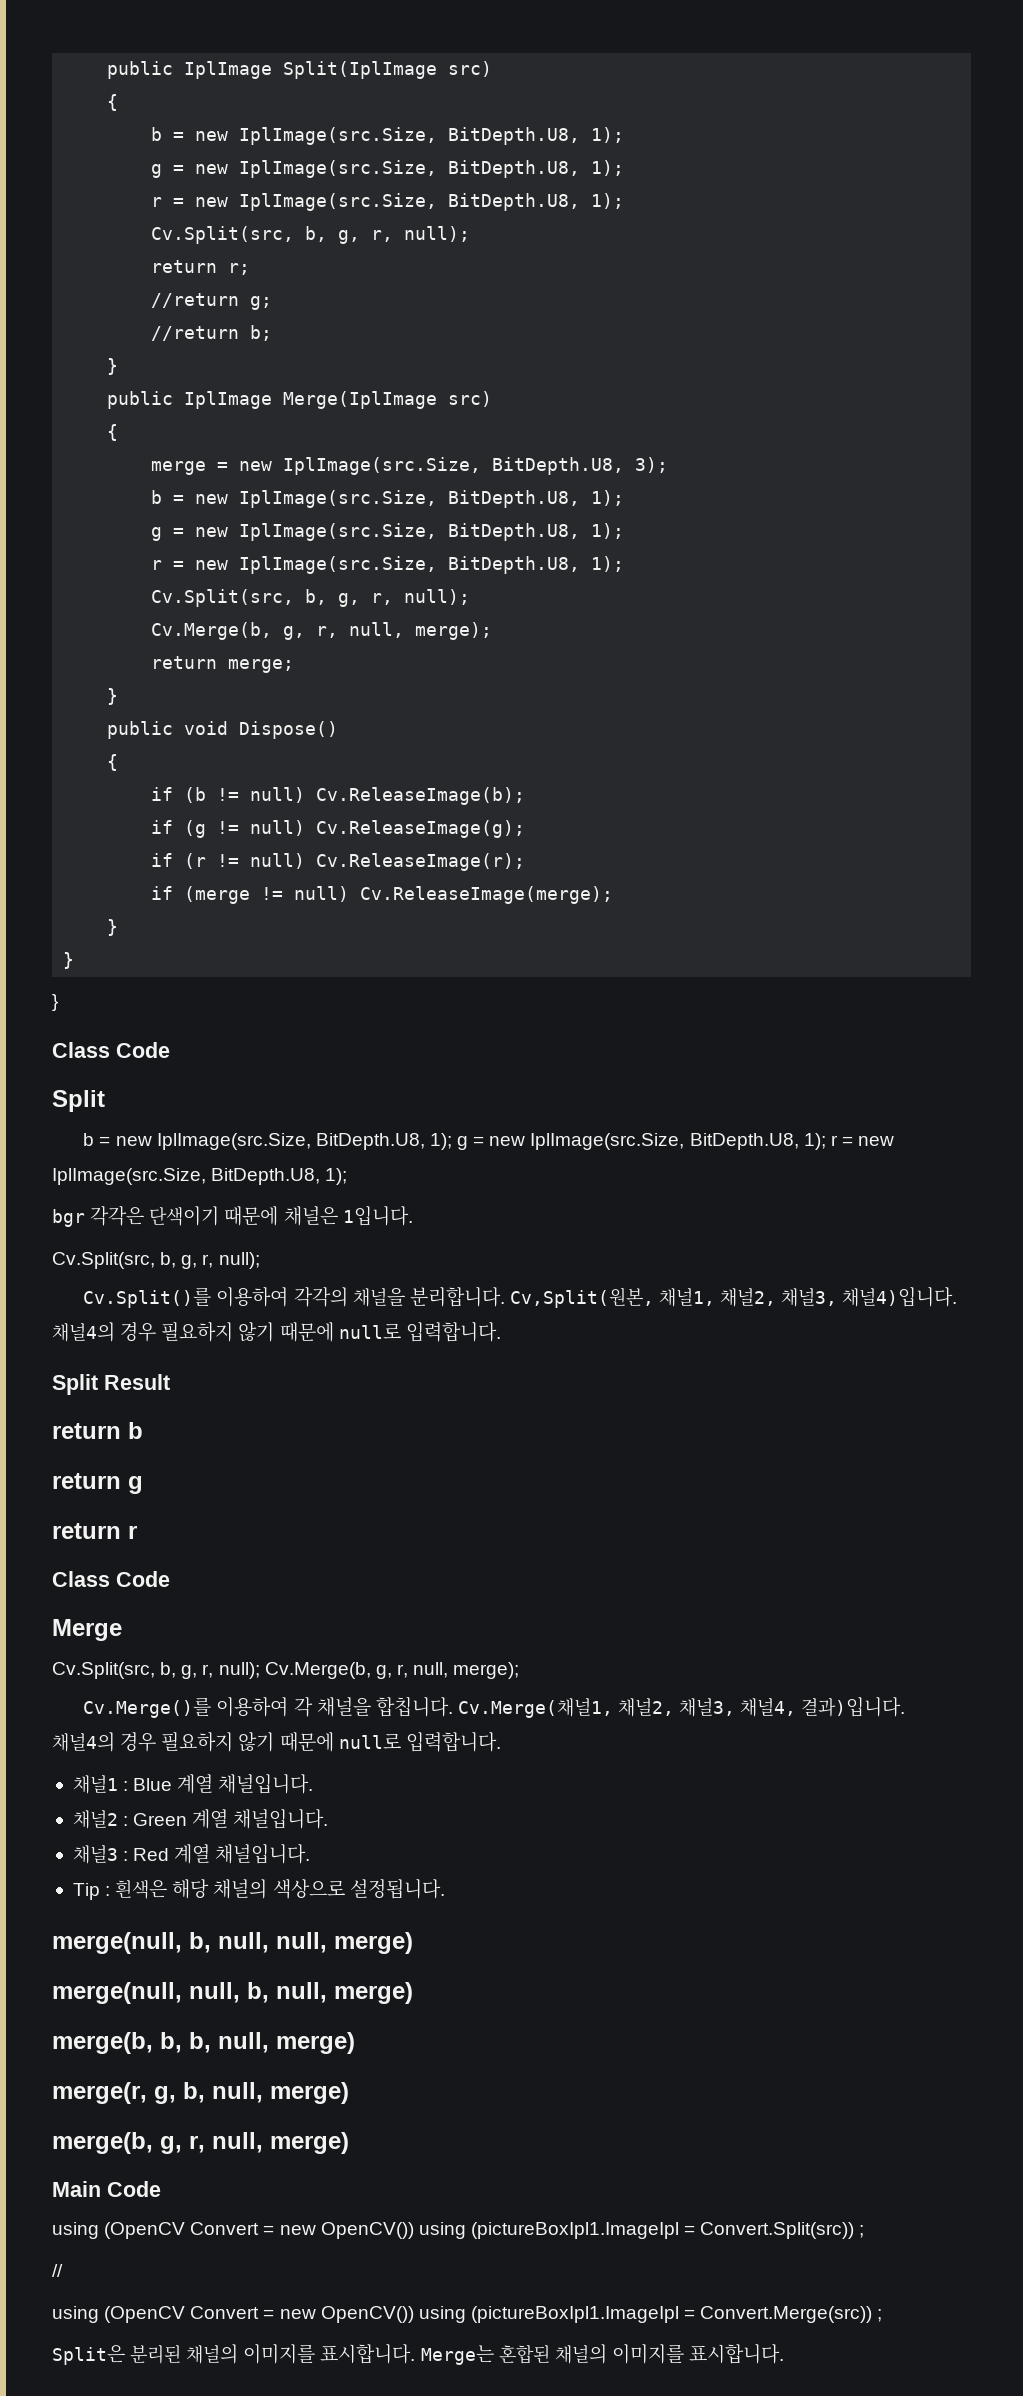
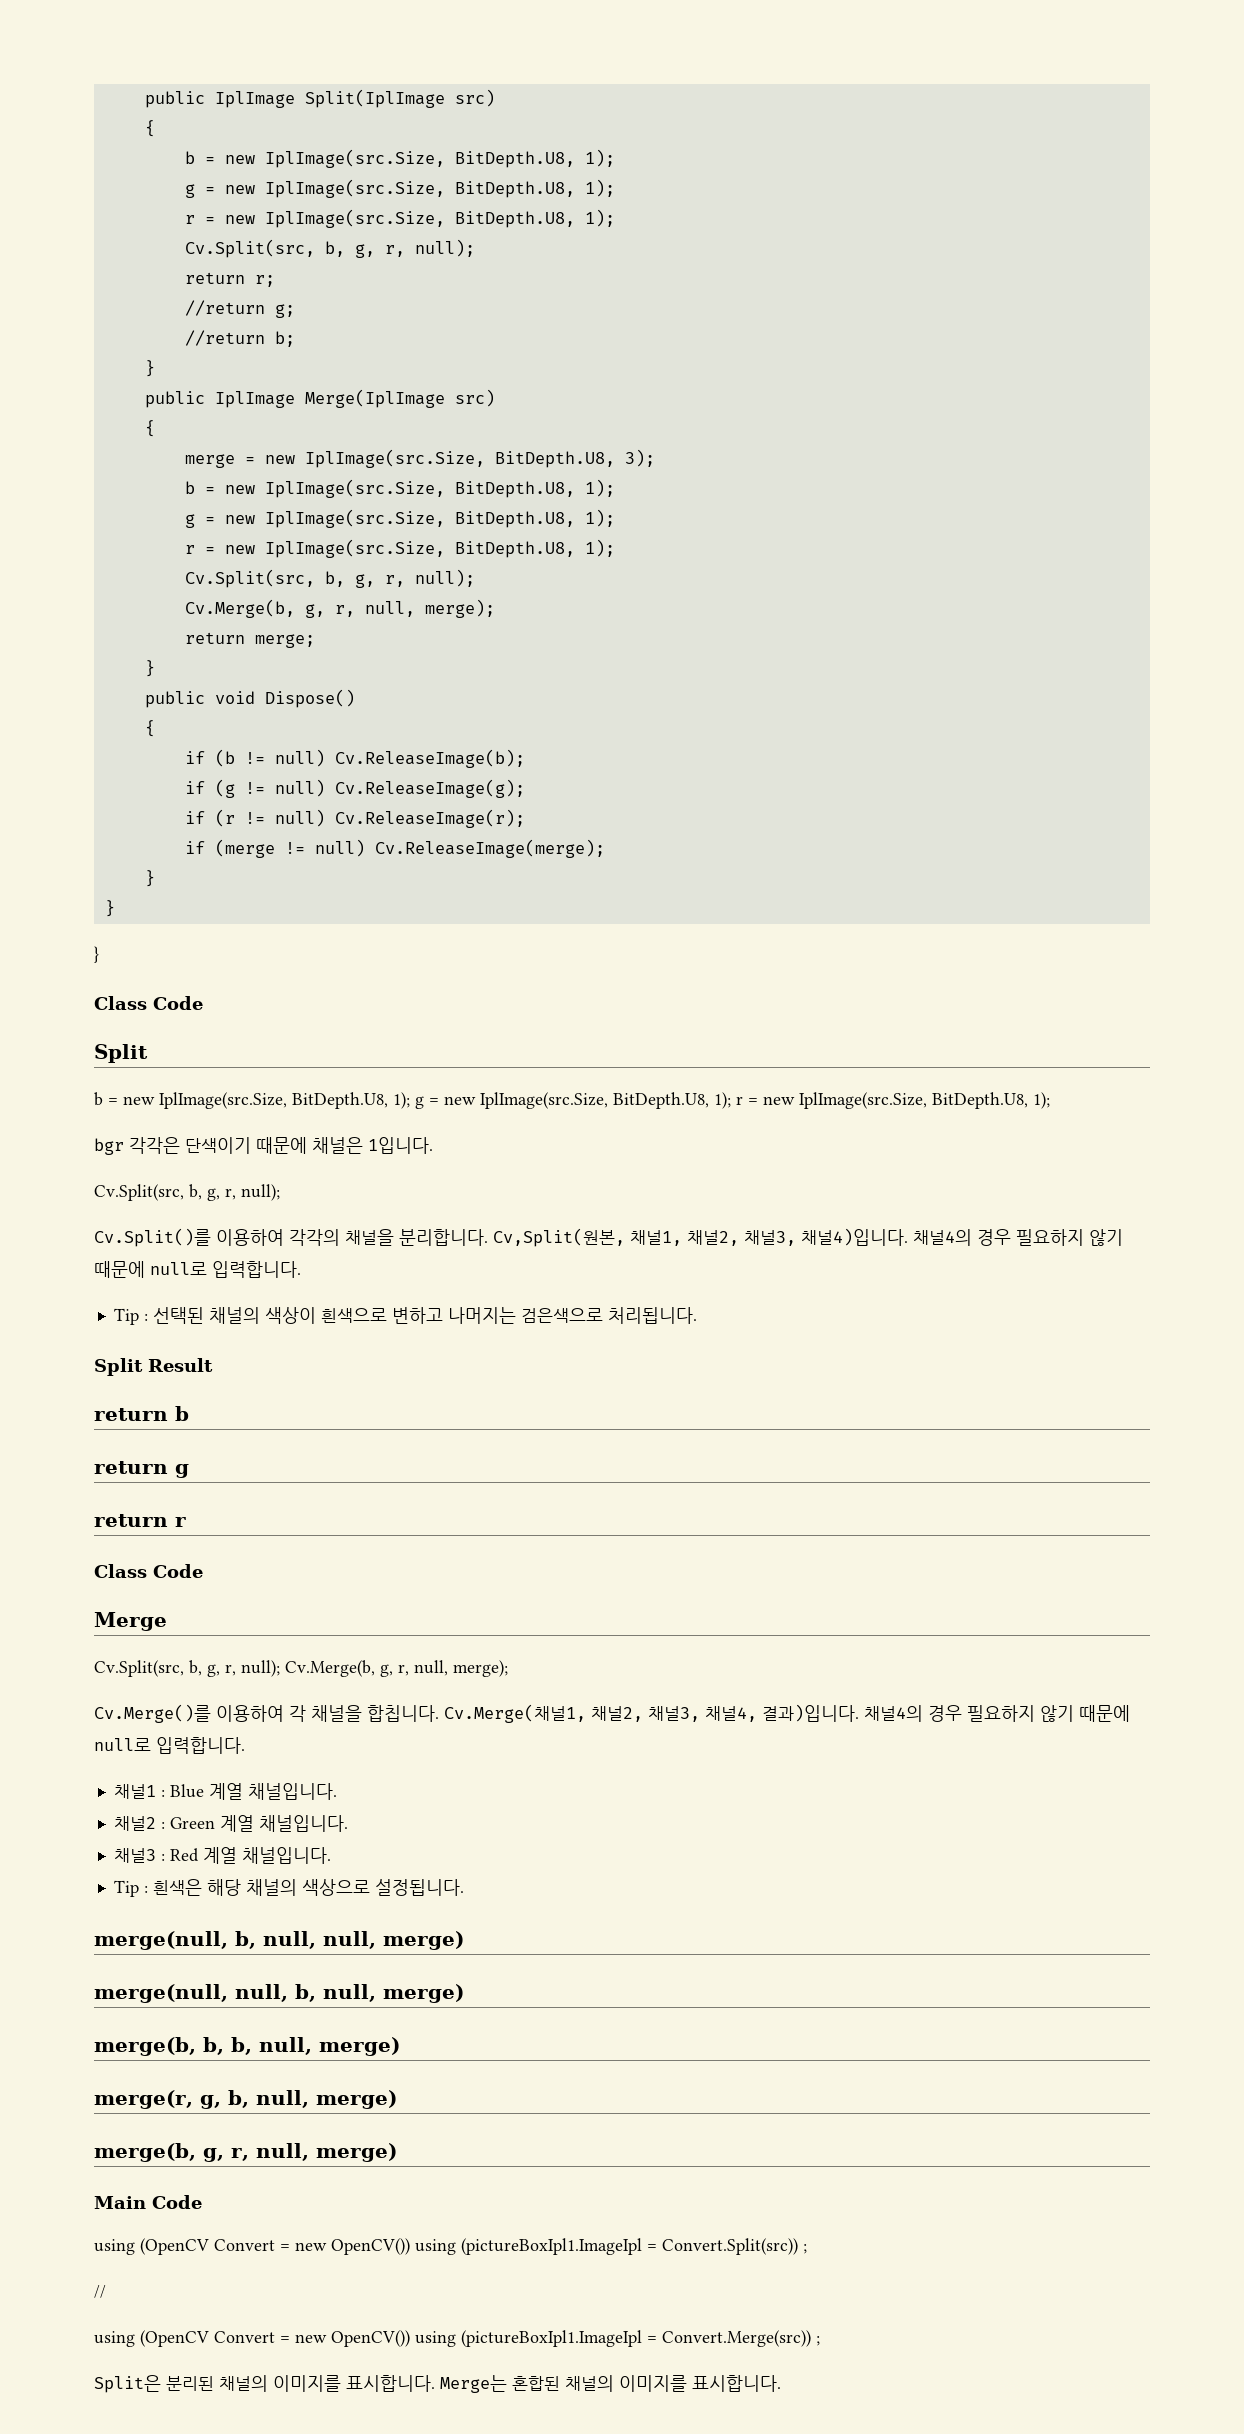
+ Tip : 선택된 채널의 색상이 흰색으로 변하고 나머지는 검은색으로 처리됩니다.

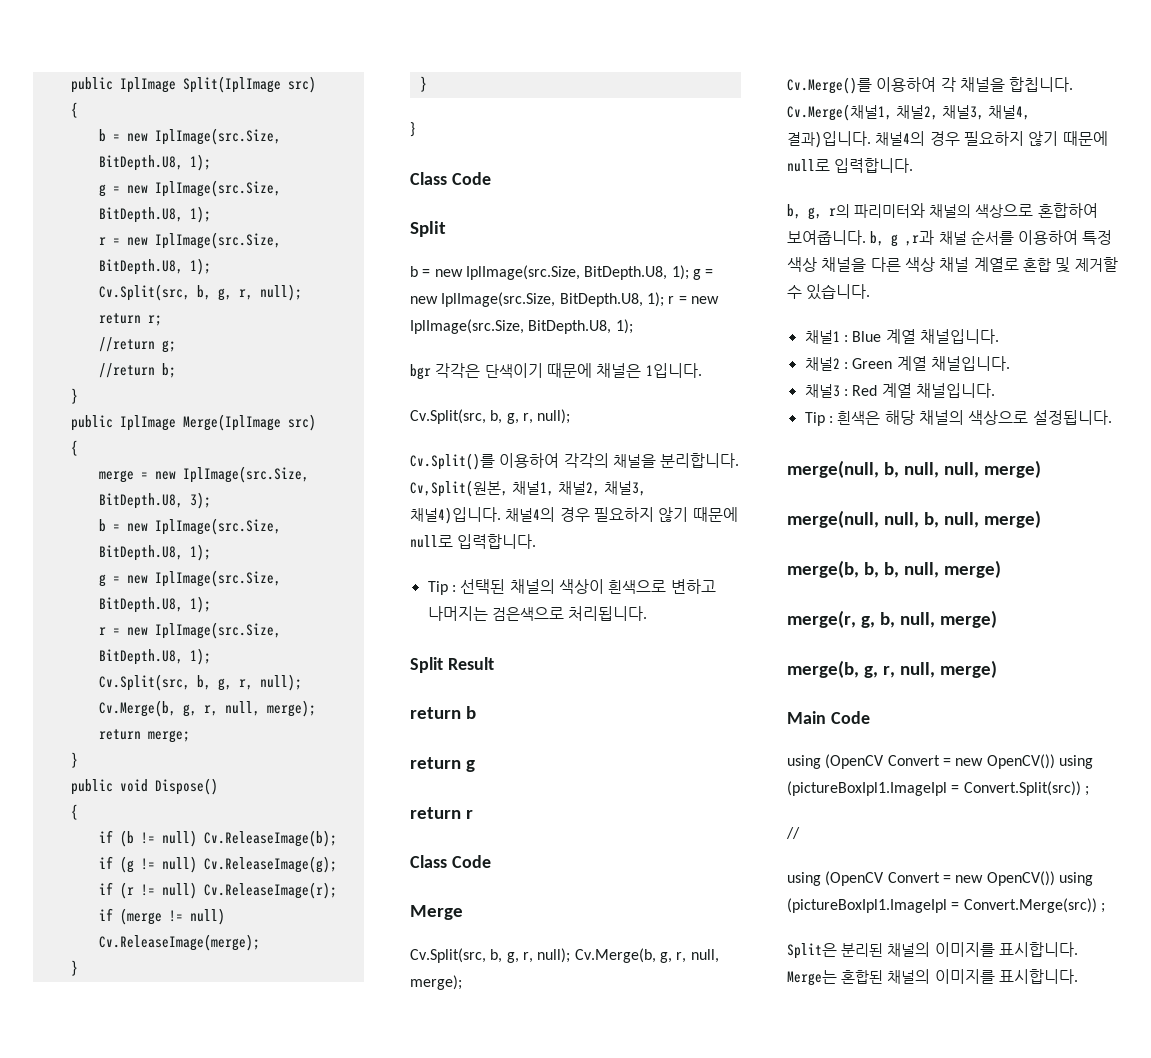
+ b, g, r의 파리미터와 채널의 색상으로 혼합하여 보여줍니다. b, g ,r과 채널 순서를 이용하여 특정 색상 채널을 다른 색상 채널 계열로 혼합 및 제거할 수 있습니다.

